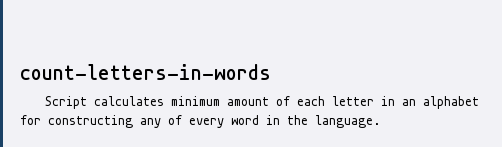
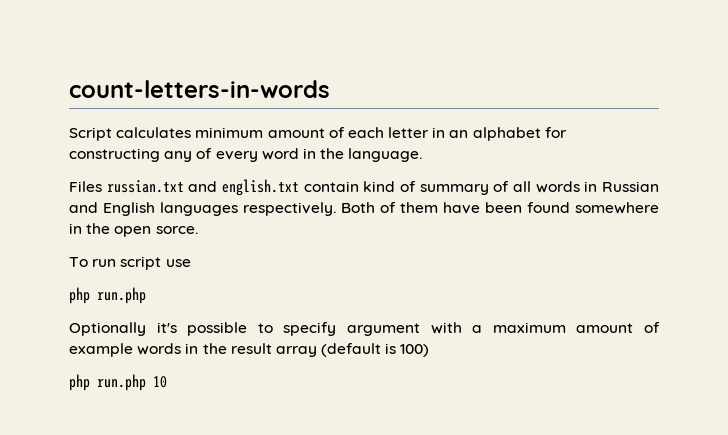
+ Files russian.txt and english.txt contain kind of summary of all words in Russian and English languages respectively. Both of them have been found somewhere in the open sorce.
+ To run script use
+ php run.php
+ Optionally it's possible to specify argument with a maximum amount of example words in the result array (default is 100)
+ php run.php 10

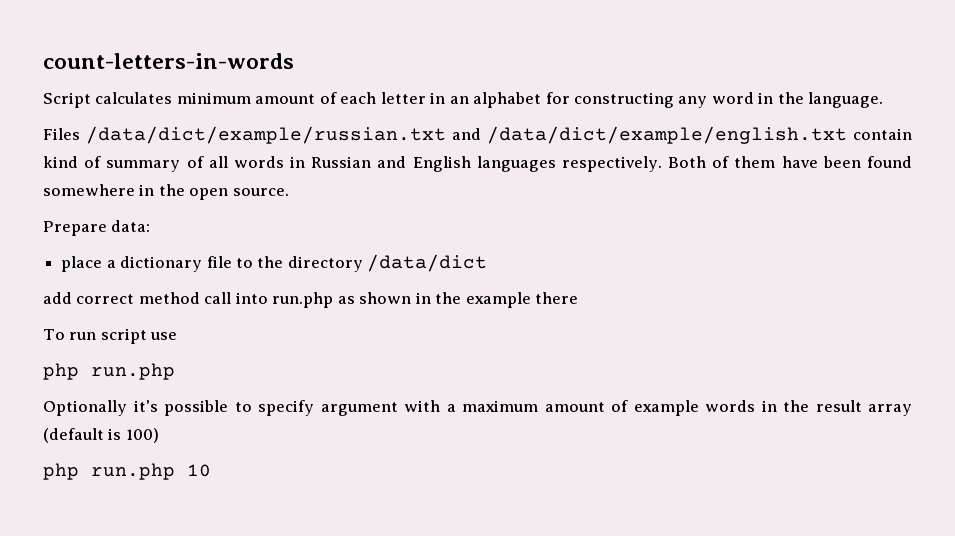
- Script calculates minimum amount of each letter in an alphabet for constructing any of every word in the language.
+ Script calculates minimum amount of each letter in an alphabet for constructing any word in the language.
- Files russian.txt and english.txt contain kind of summary of all words in Russian and English languages respectively.
+ Files /data/dict/example/russian.txt and /data/dict/example/english.txt contain kind of summary of all words in Russian and English languages respectively.
- Both of them have been found somewhere in the open sorce.
+ Both of them have been found somewhere in the open source.
+ Prepare data:
+ place a dictionary file to the directory /data/dict
+ add correct method call into run.php as shown in the example there

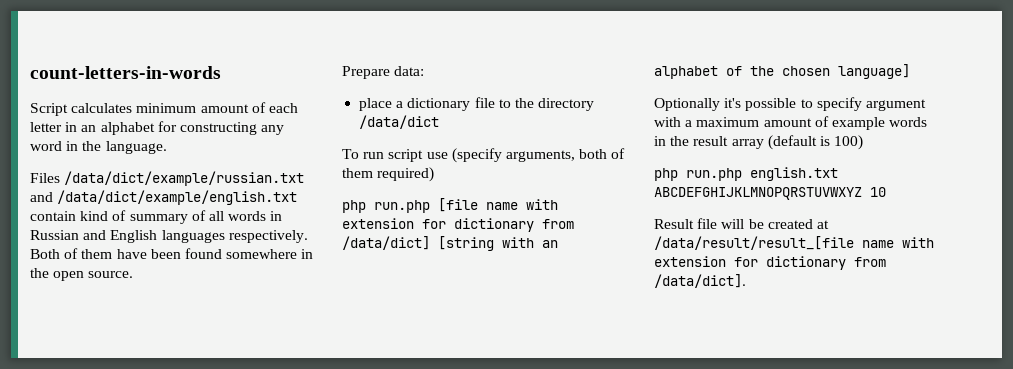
- add correct method call into run.php as shown in the example there
- To run script use
- php run.php
+ To run script use (specify arguments, both of them required)
+ php run.php [file name with extension for dictionary from /data/dict] [string with an alphabet of the chosen language]
- php run.php 10
+ php run.php english.txt ABCDEFGHIJKLMNOPQRSTUVWXYZ 10
+ Result file will be created at /data/result/result_[file name with extension for dictionary from /data/dict].

